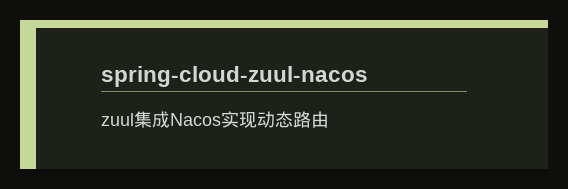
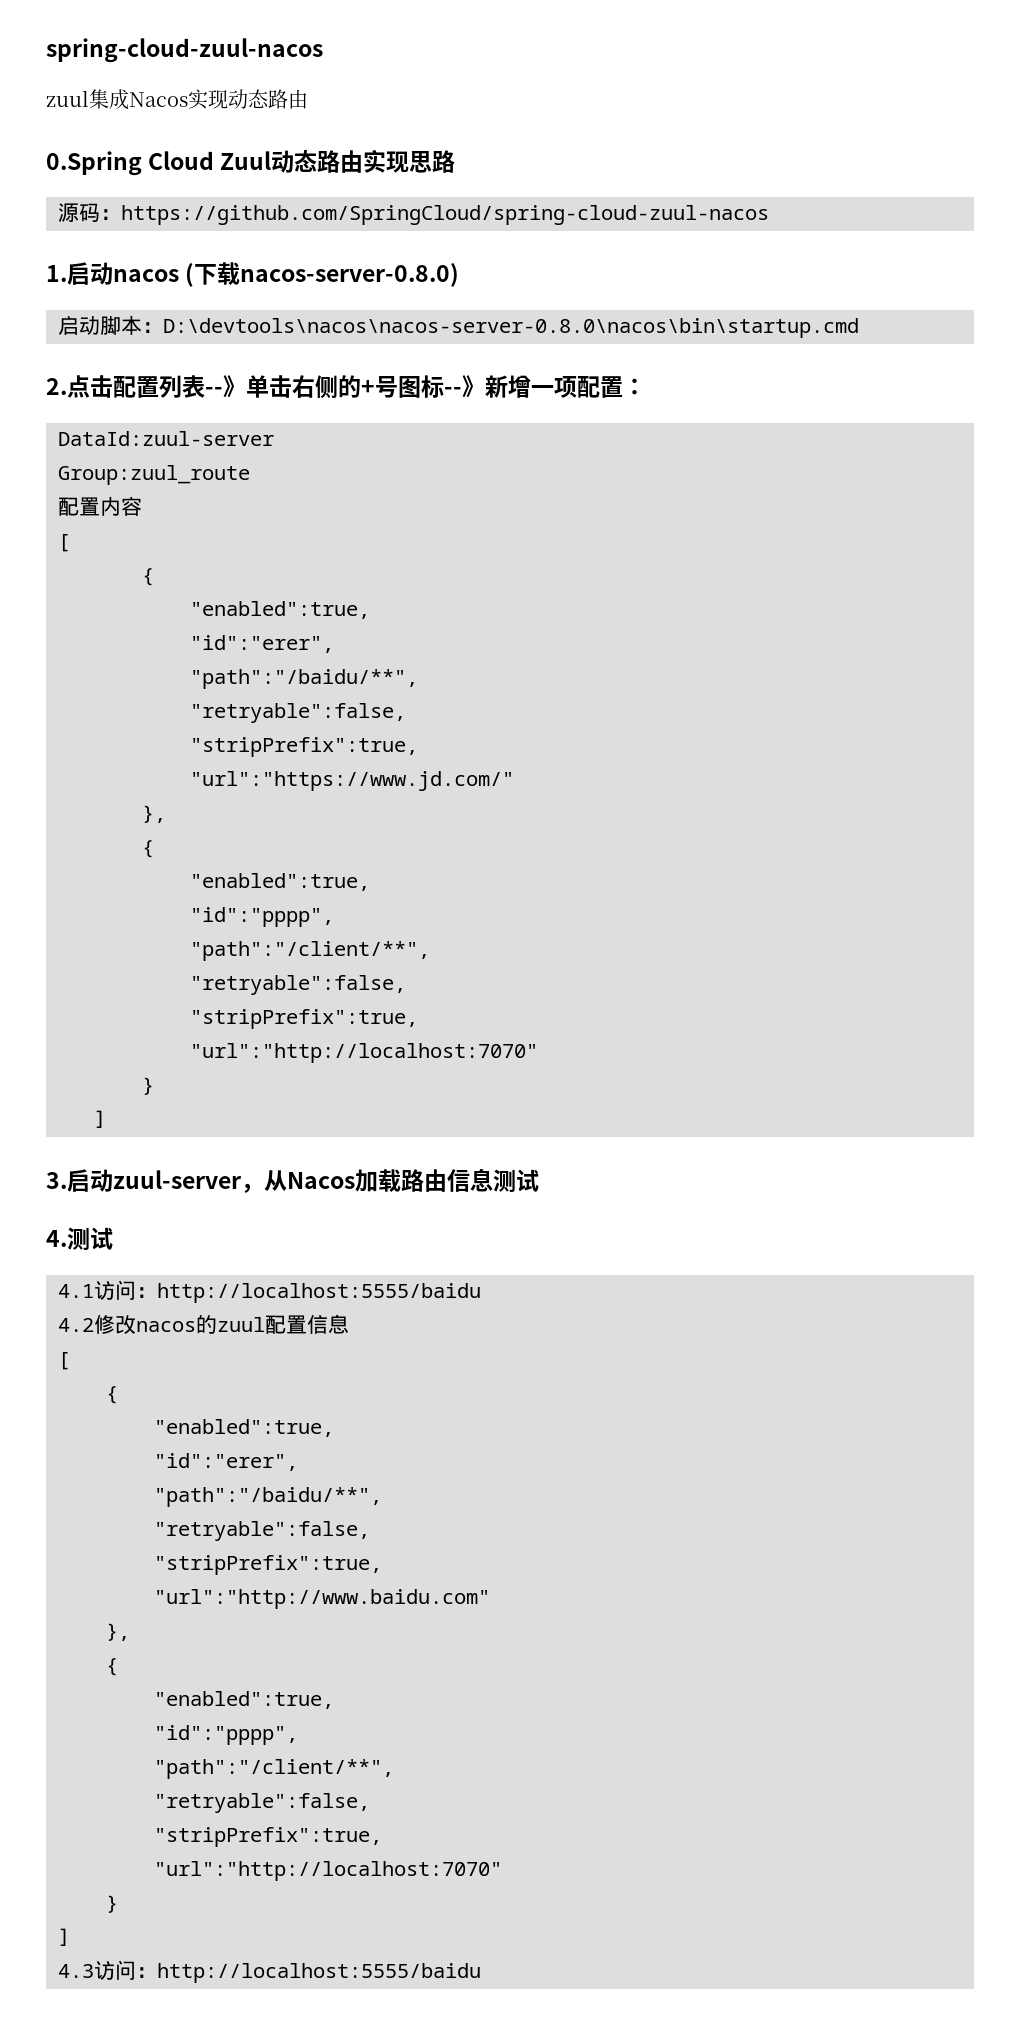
+ 0.Spring Cloud Zuul动态路由实现思路
+ 源码：https://github.com/SpringCloud/spring-cloud-zuul-nacos
+ 1.启动nacos (下载nacos-server-0.8.0)
+ 启动脚本：D:\devtools\nacos\nacos-server-0.8.0\nacos\bin\startup.cmd
+ 2.点击配置列表--》单击右侧的+号图标--》新增一项配置：
+ DataId:zuul-server
+ Group:zuul_route
+ 配置内容
+ [
+ {
+ "enabled":true,
+ "id":"erer",
+ "path":"/baidu/**",
+ "retryable":false,
+ "stripPrefix":true,
+ "url":"https://www.jd.com/"
+ },
+ {
+ "enabled":true,
+ "id":"pppp",
+ "path":"/client/**",
+ "retryable":false,
+ "stripPrefix":true,
+ "url":"http://localhost:7070"
+ }
+ ]
+ 3.启动zuul-server，从Nacos加载路由信息测试
+ 4.测试
+ 4.1访问：http://localhost:5555/baidu
+ 4.2修改nacos的zuul配置信息
+ [
+ {
+ "enabled":true,
+ "id":"erer",
+ "path":"/baidu/**",
+ "retryable":false,
+ "stripPrefix":true,
+ "url":"http://www.baidu.com"
+ },
+ {
+ "enabled":true,
+ "id":"pppp",
+ "path":"/client/**",
+ "retryable":false,
+ "stripPrefix":true,
+ "url":"http://localhost:7070"
+ }
+ ]
+ 4.3访问：http://localhost:5555/baidu

